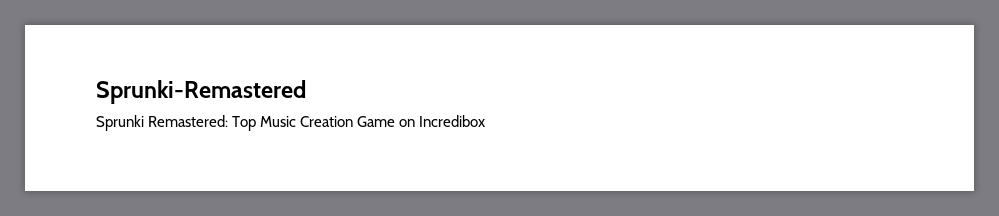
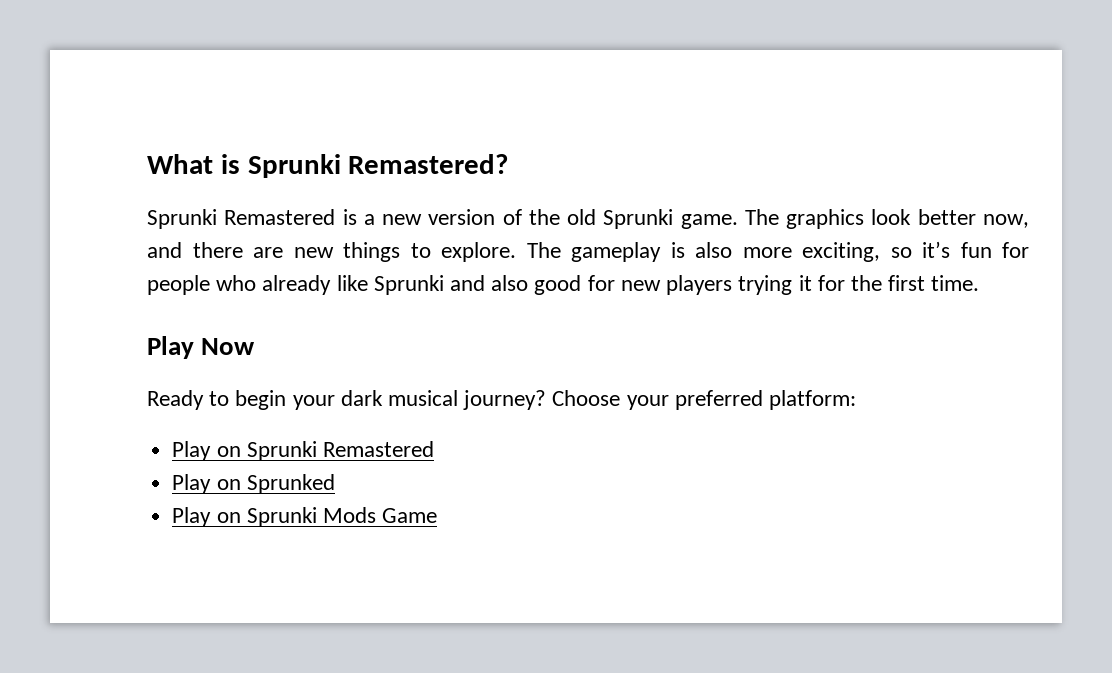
- Sprunki-Remastered
- Sprunki Remastered: Top Music Creation Game on Incredibox
+ What is Sprunki Remastered?
+ Sprunki Remastered is a new version of the old Sprunki game. The graphics look better now, and there are new things to explore. The gameplay is also more exciting, so it’s fun for people who already like Sprunki and also good for new players trying it for the first time.
+ Play Now
+ Ready to begin your dark musical journey? Choose your preferred platform:
+ Play on Sprunki Remastered
+ Play on Sprunked
+ Play on Sprunki Mods Game

